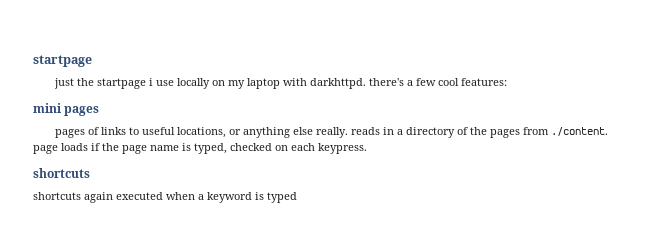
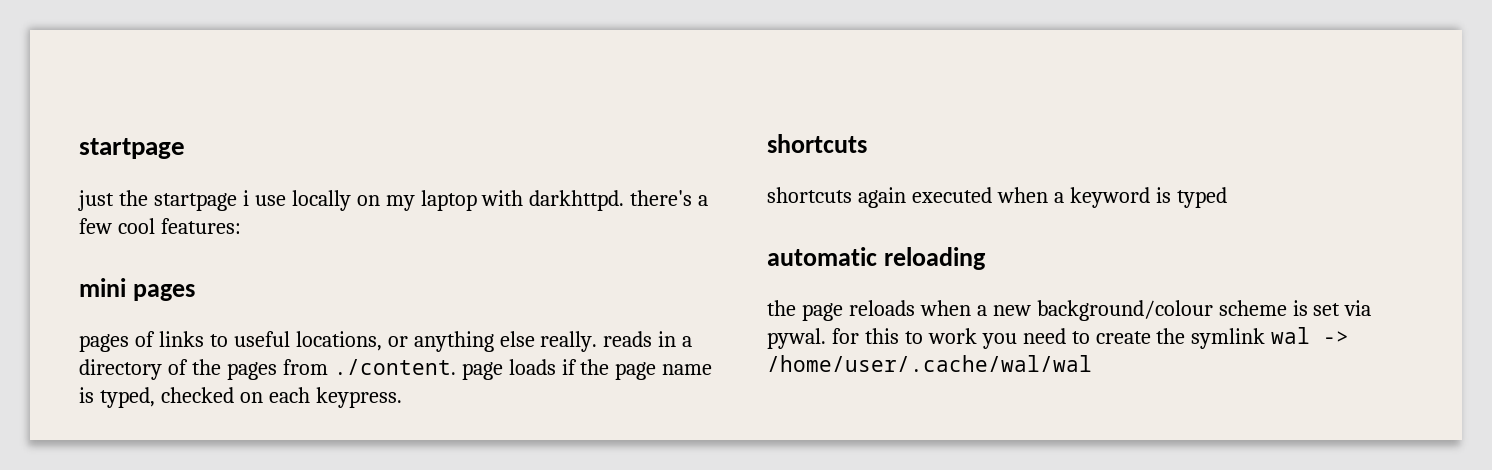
+ automatic reloading
+ the page reloads when a new background/colour scheme is set via pywal. for this to work you need to create the symlink wal -> /home/user/.cache/wal/wal

